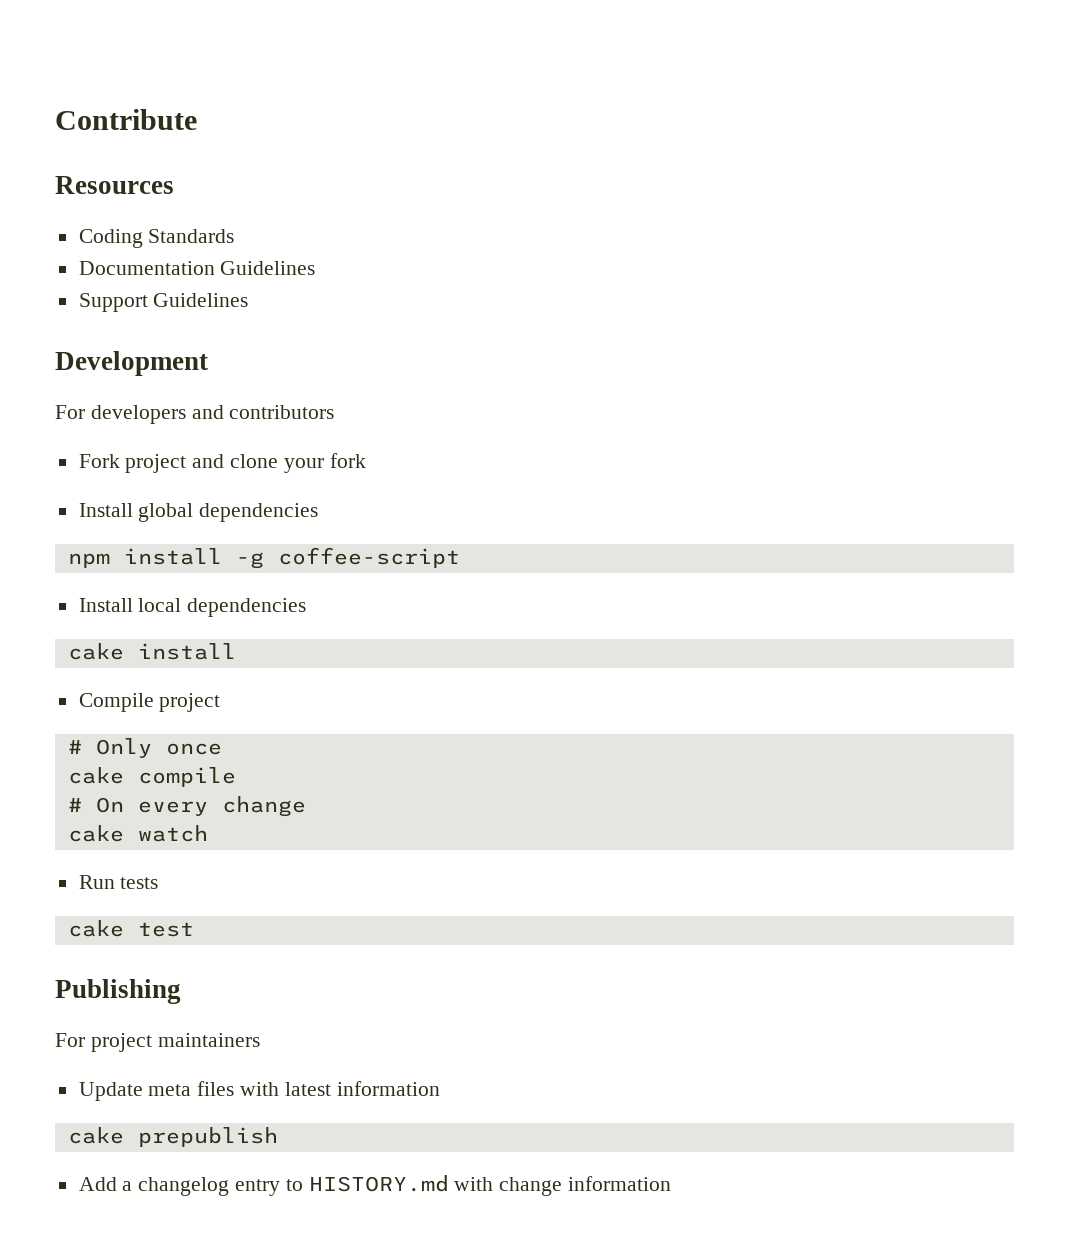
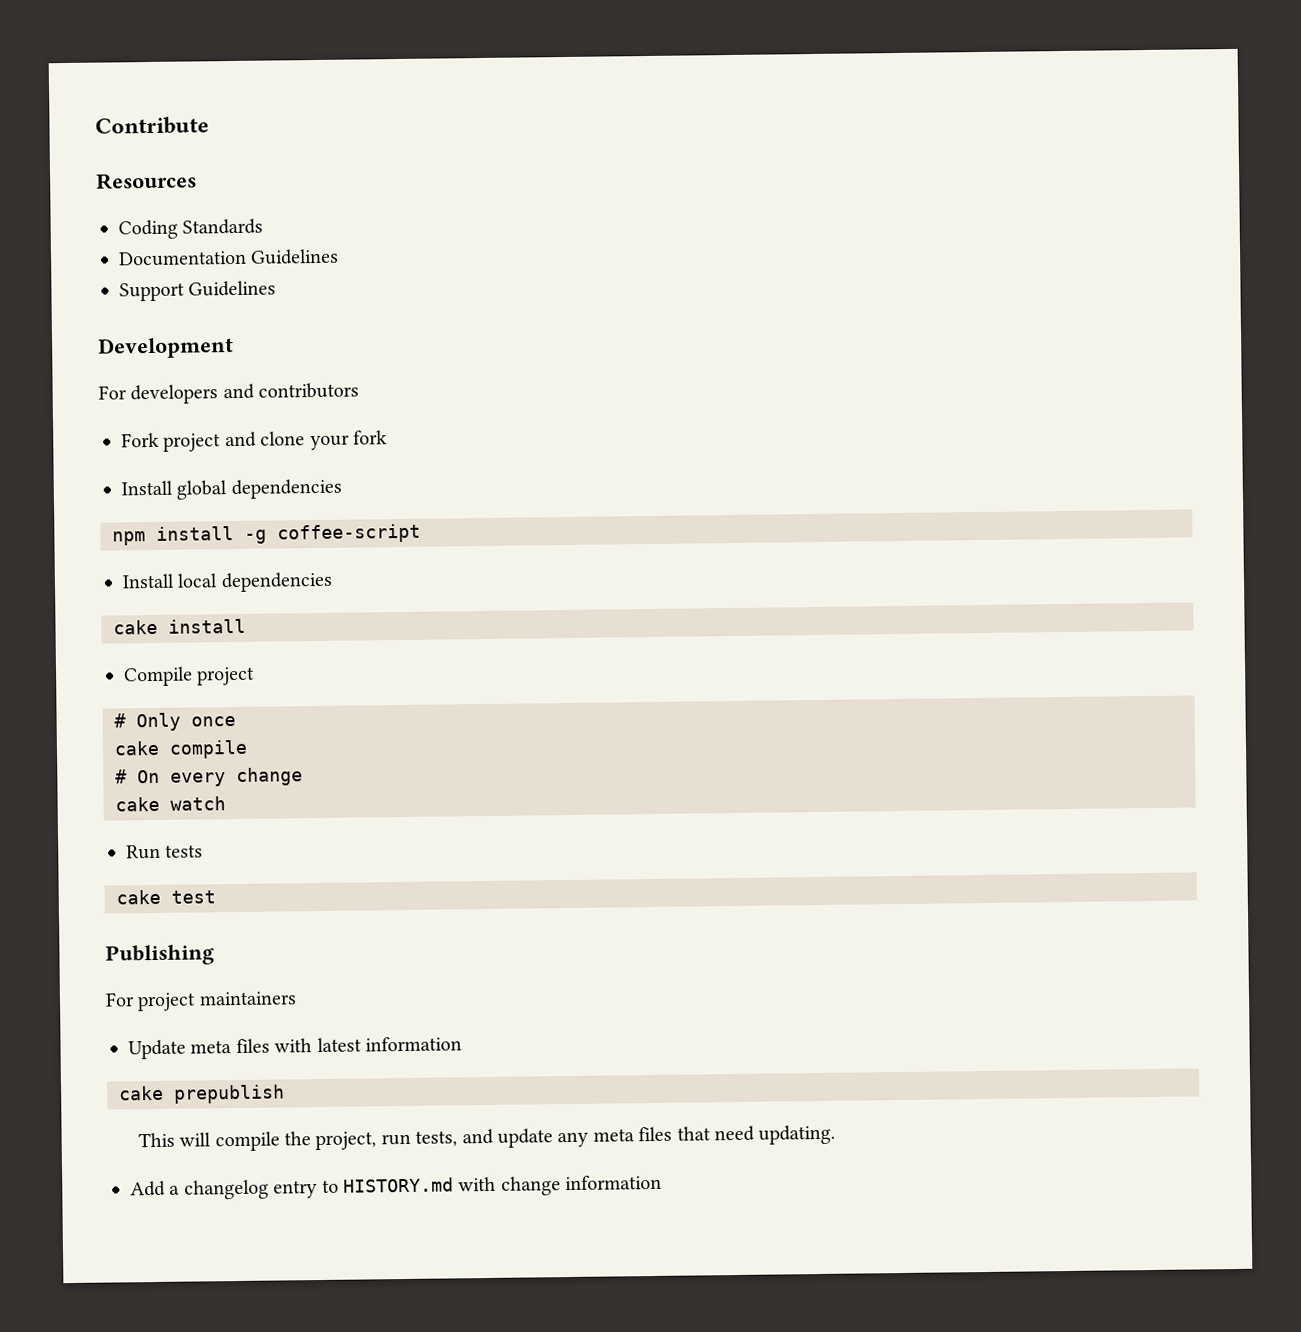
+ This will compile the project, run tests, and update any meta files that need updating.

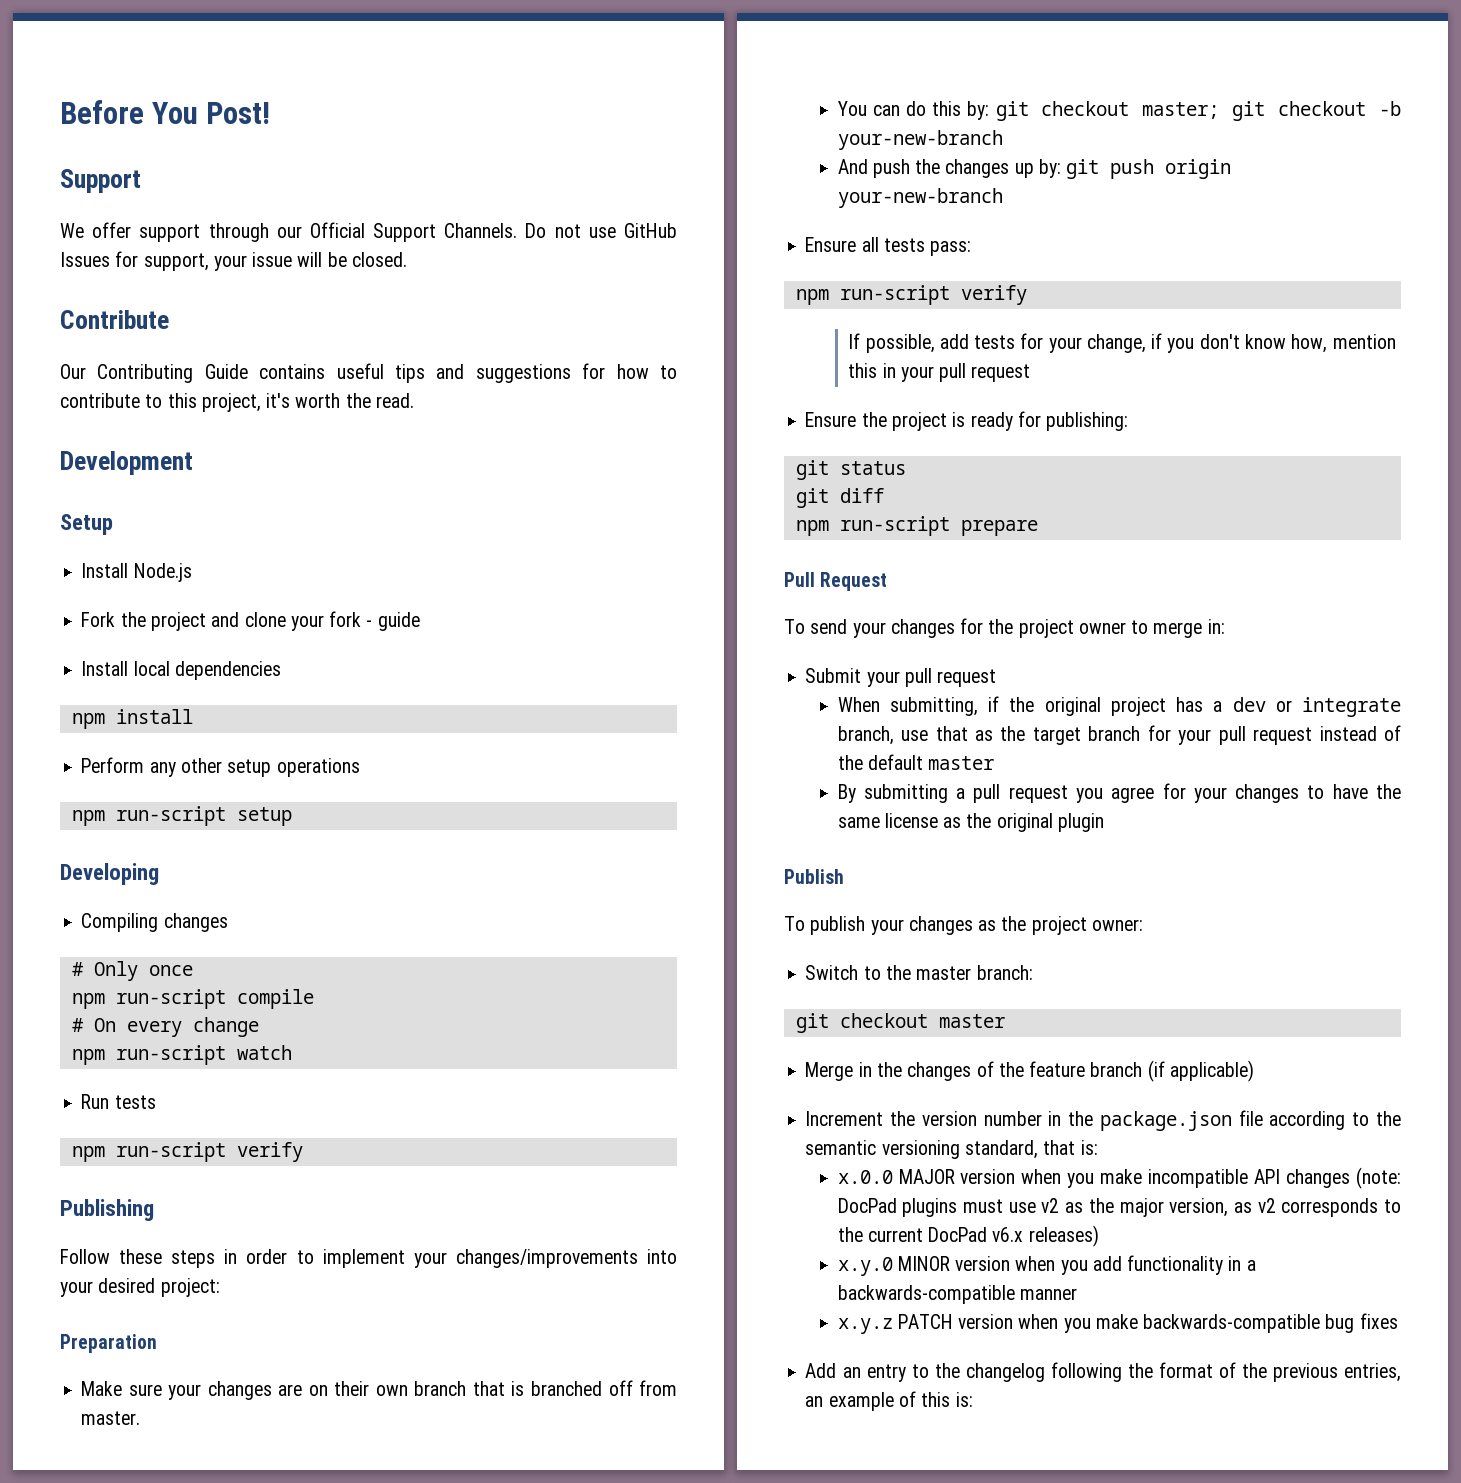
+ Before You Post!
+ Support
+ We offer support through our Official Support Channels. Do not use GitHub Issues for support, your issue will be closed.
  Contribute
- Resources
- Coding Standards
- Documentation Guidelines
- Support Guidelines
+ Our Contributing Guide contains useful tips and suggestions for how to contribute to this project, it's worth the read.
  Development
- For developers and contributors
+ Setup
+ Install Node.js
- Fork project and clone your fork
- Install global dependencies
- npm install -g coffee-script
+ Fork the project and clone your fork - guide
- cake install
+ npm install
- Compile project
+ Perform any other setup operations
+ npm run-script setup
+ Developing
+ Compiling changes
- cake compile
+ npm run-script compile
- cake watch
+ npm run-script watch
  Run tests
- cake test
+ npm run-script verify
  Publishing
- For project maintainers
- Update meta files with latest information
- cake prepublish
- This will compile the project, run tests, and update any meta files that need updating.
- Add a changelog entry to HISTORY.md with change information
+ Follow these steps in order to implement your changes/improvements into your desired project:
+ Preparation
+ Make sure your changes are on their own branch that is branched off from master.
+ You can do this by: git checkout master; git checkout -b your-new-branch
+ And push the changes up by: git push origin your-new-branch
+ Ensure all tests pass:
+ npm run-script verify
+ If possible, add tests for your change, if you don't know how, mention this in your pull request
+ Ensure the project is ready for publishing:
+ git status
+ git diff
+ npm run-script prepare
+ Pull Request
+ To send your changes for the project owner to merge in:
+ Submit your pull request
+ When submitting, if the original project has a dev or integrate branch, use that as the target branch for your pull request instead of the default master
+ By submitting a pull request you agree for your changes to have the same license as the original plugin
+ Publish
+ To publish your changes as the project owner:
+ Switch to the master branch:
+ git checkout master
+ Merge in the changes of the feature branch (if applicable)
+ Increment the version number in the package.json file according to the semantic versioning standard, that is:
+ x.0.0 MAJOR version when you make incompatible API changes (note: DocPad plugins must use v2 as the major version, as v2 corresponds to the current DocPad v6.x releases)
+ x.y.0 MINOR version when you add functionality in a backwards-compatible manner
+ x.y.z PATCH version when you make backwards-compatible bug fixes
+ Add an entry to the changelog following the format of the previous entries, an example of this is:

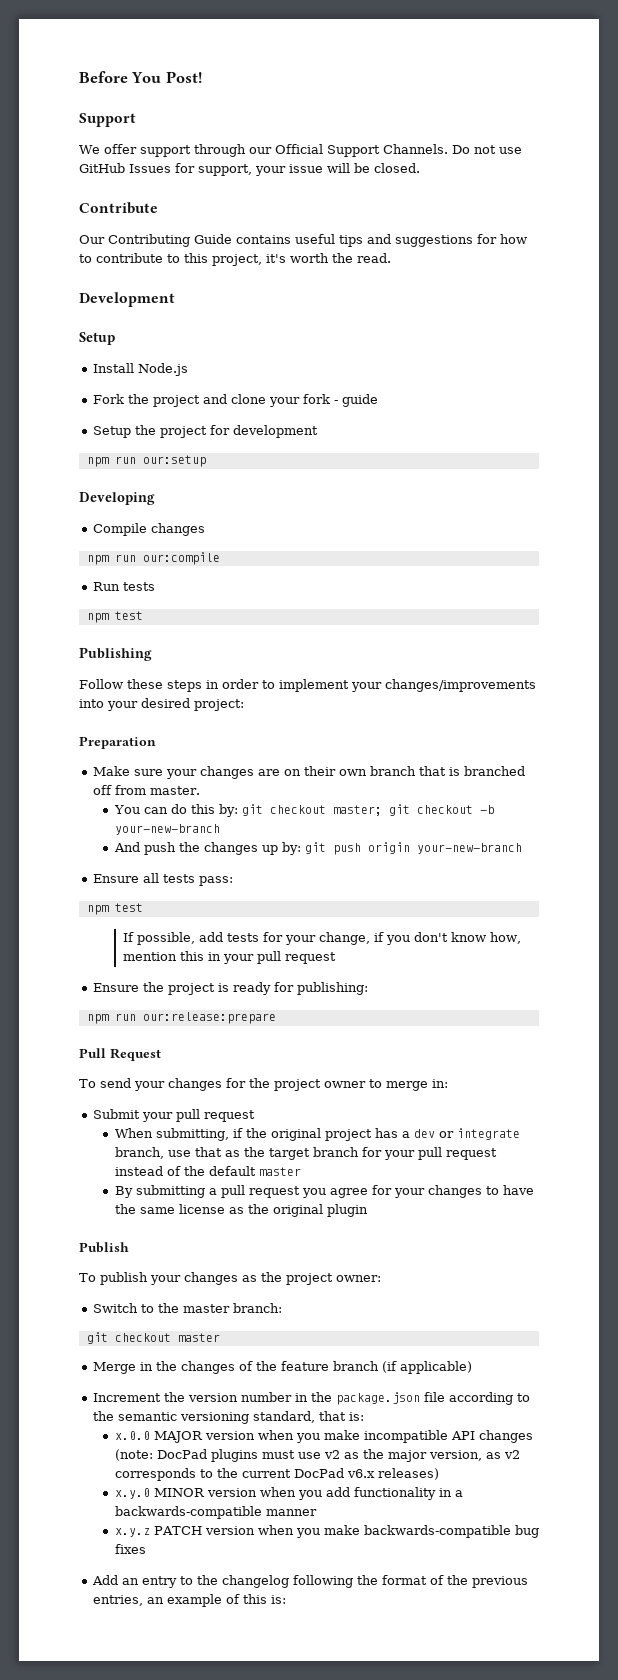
- Install local dependencies
- npm install
- Perform any other setup operations
- npm run-script setup
+ Setup the project for development
+ npm run our:setup
- Compiling changes
+ Compile changes
- # Only once
- npm run-script compile
- # On every change
- npm run-script watch
+ npm run our:compile
  Run tests
- npm run-script verify
+ npm test
  Ensure all tests pass:
- npm run-script verify
+ npm test
- git status
- git diff
- npm run-script prepare
+ npm run our:release:prepare

